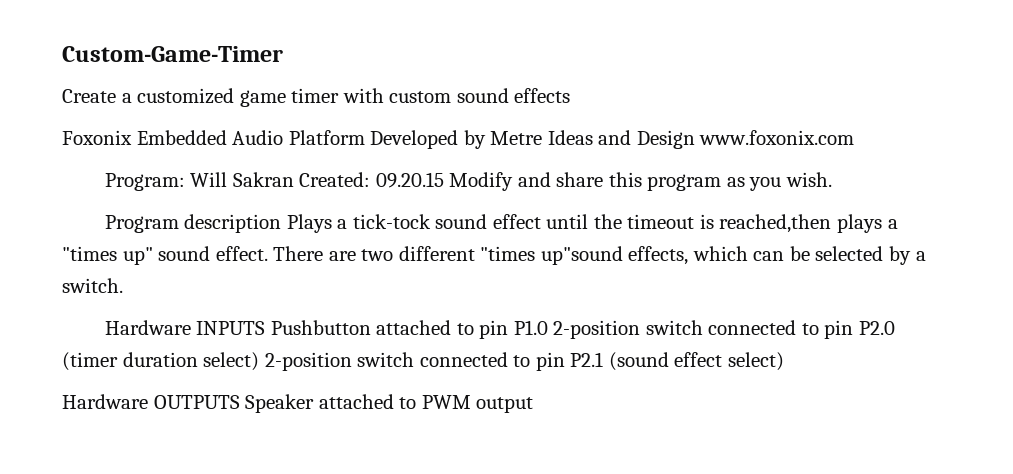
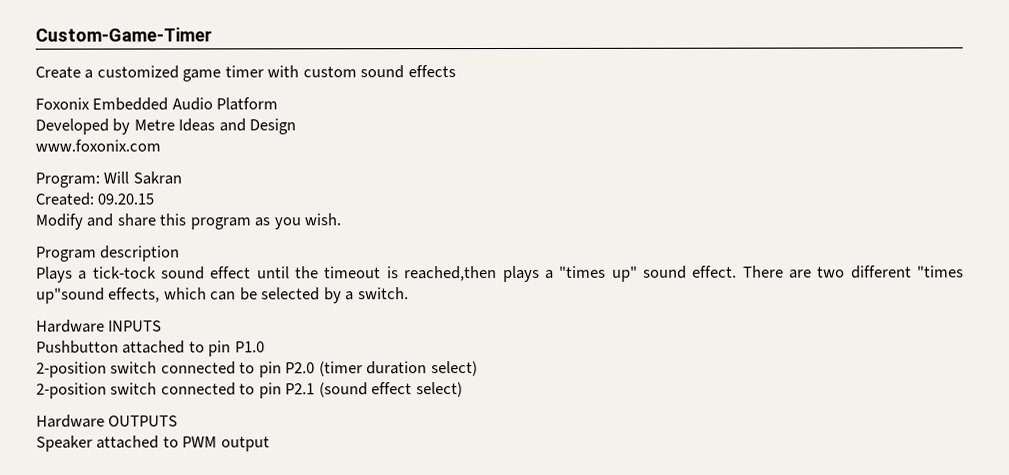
- Foxonix Embedded Audio Platform Developed by Metre Ideas and Design www.foxonix.com
+ Foxonix Embedded Audio Platform
+ Developed by Metre Ideas and Design
+ www.foxonix.com
- Program: Will Sakran Created: 09.20.15 Modify and share this program as you wish.
+ Program: Will Sakran
+ Created: 09.20.15
+ Modify and share this program as you wish.
- Program description Plays a tick-tock sound effect until the timeout is reached,then plays a "times up" sound effect.
+ Program description
+ Plays a tick-tock sound effect until the timeout is reached,then plays a "times up" sound effect.
- Hardware INPUTS Pushbutton attached to pin P1.0 2-position switch connected to pin P2.0 (timer duration select) 2-position switch connected to pin P2.1 (sound effect select)
+ Hardware INPUTS
+ Pushbutton attached to pin P1.0
+ 2-position switch connected to pin P2.0 (timer duration select)
+ 2-position switch connected to pin P2.1 (sound effect select)
- Hardware OUTPUTS Speaker attached to PWM output
+ Hardware OUTPUTS
+ Speaker attached to PWM output

